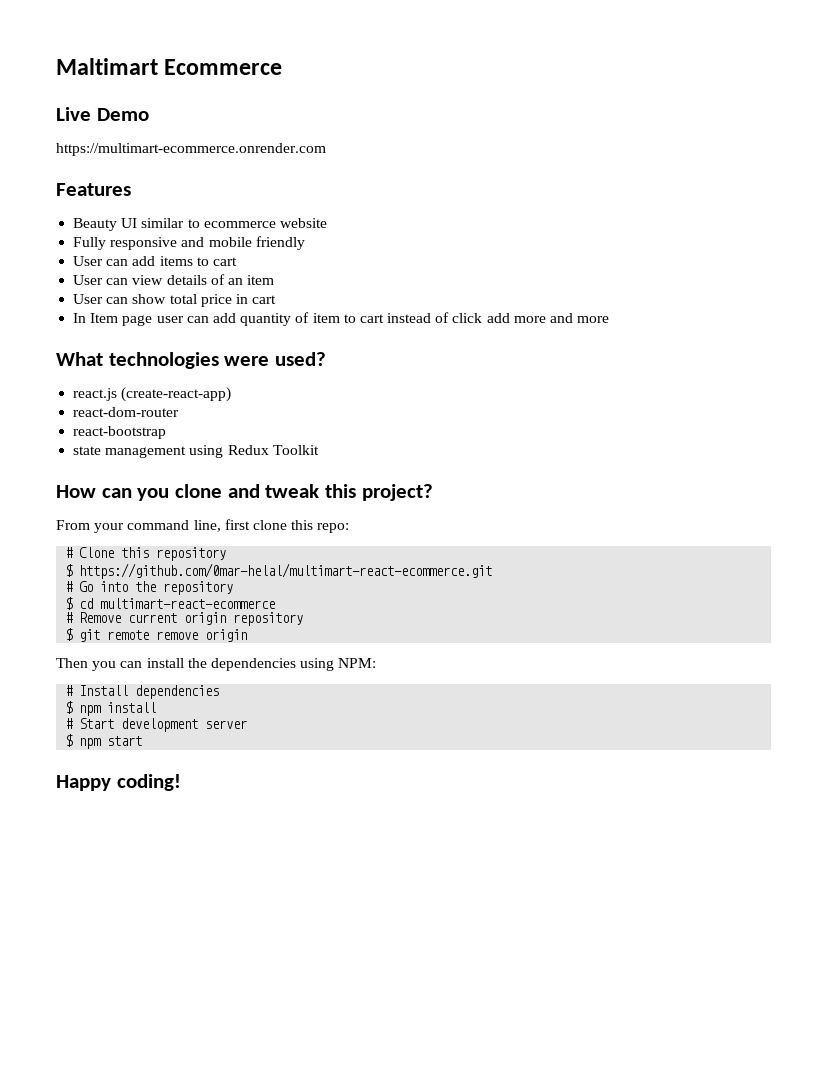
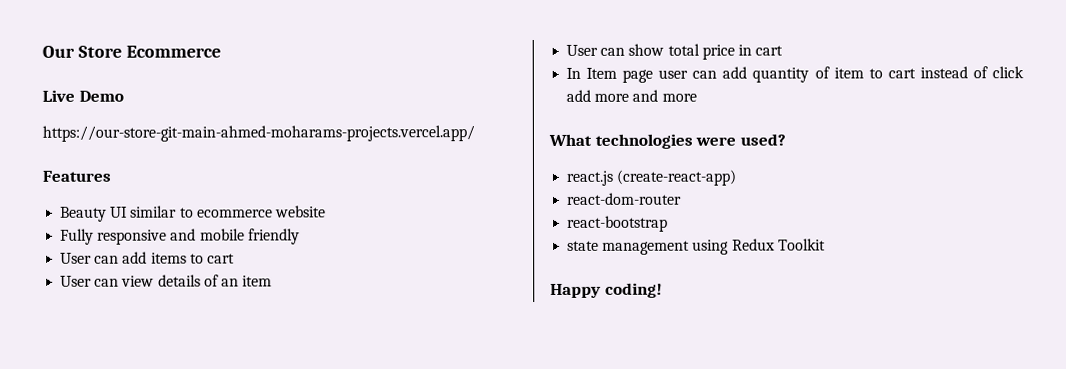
- Maltimart Ecommerce
+ Our Store Ecommerce
- https://multimart-ecommerce.onrender.com
+ https://our-store-git-main-ahmed-moharams-projects.vercel.app/
- How can you clone and tweak this project?
- From your command line, first clone this repo:
- # Clone this repository
- $ https://github.com/0mar-helal/multimart-react-ecommerce.git
- # Go into the repository
- $ cd multimart-react-ecommerce
- # Remove current origin repository
- $ git remote remove origin
- Then you can install the dependencies using NPM:
- # Install dependencies
- $ npm install
- # Start development server
- $ npm start

